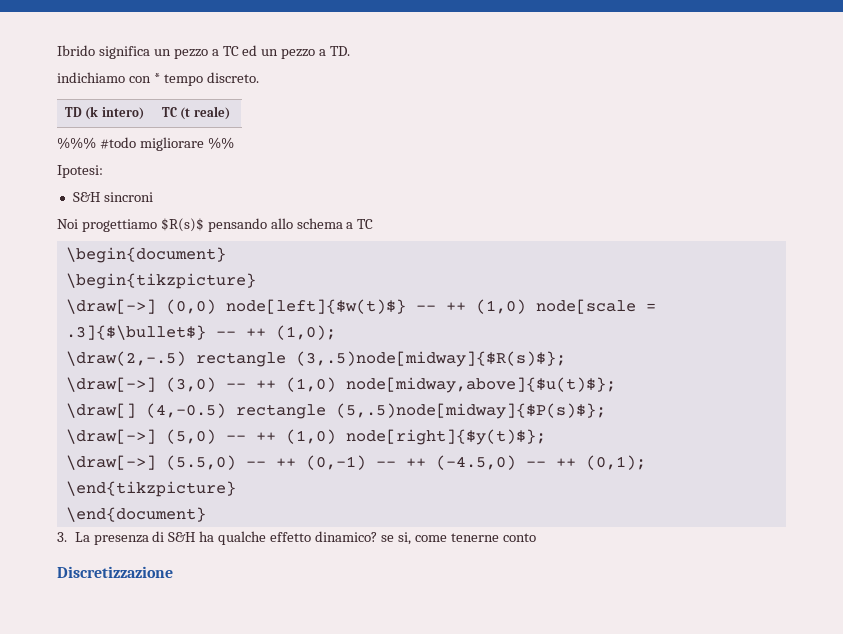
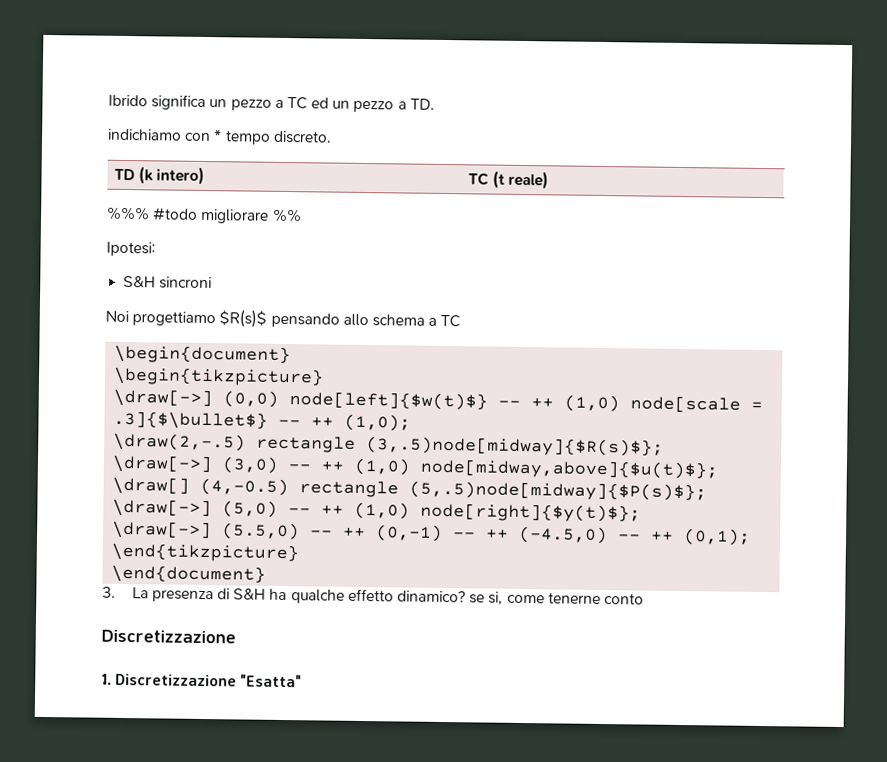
+ 1. Discretizzazione "Esatta"

